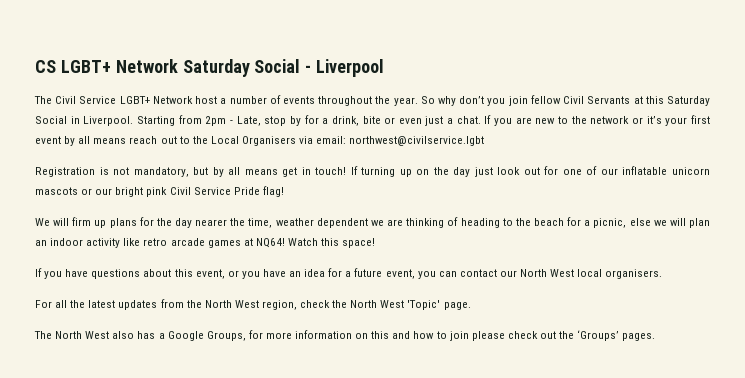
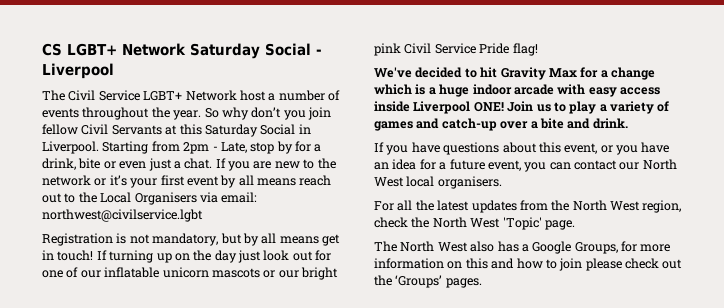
- We will firm up plans for the day nearer the time, weather dependent we are thinking of heading to the beach for a picnic, else we will plan an indoor activity like retro arcade games at NQ64! Watch this space!
+ We've decided to hit Gravity Max for a change which is a huge indoor arcade with easy access inside Liverpool ONE! Join us to play a variety of games and catch-up over a bite and drink.

